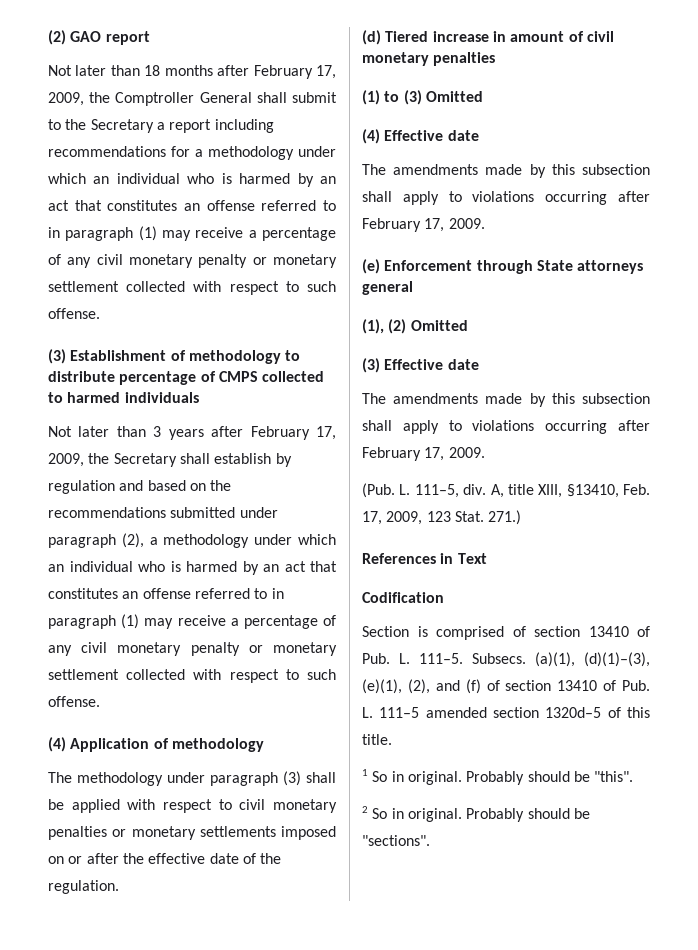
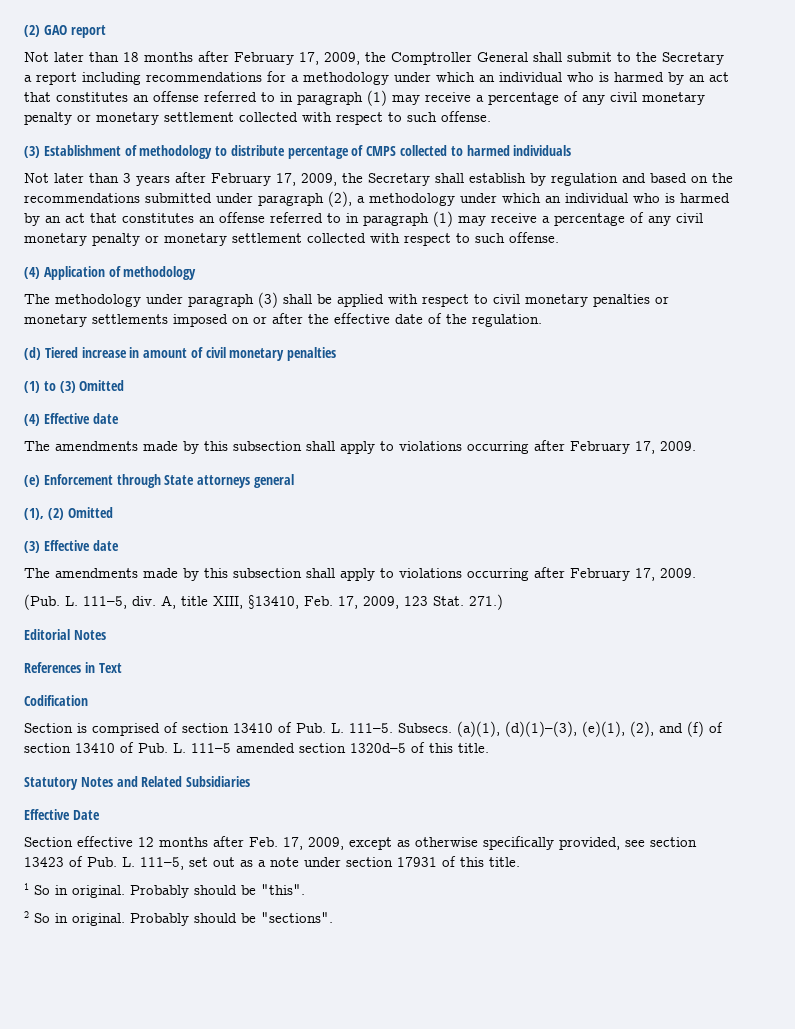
+ Editorial Notes
+ Statutory Notes and Related Subsidiaries
+ Effective Date
+ Section effective 12 months after Feb. 17, 2009, except as otherwise specifically provided, see section 13423 of Pub. L. 111–5, set out as a note under section 17931 of this title.

